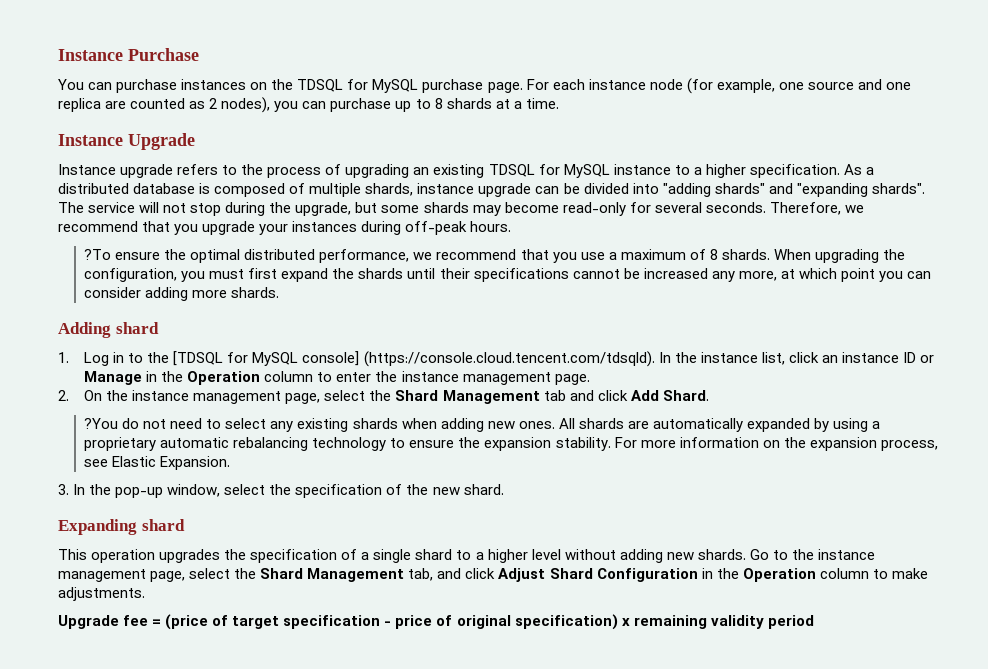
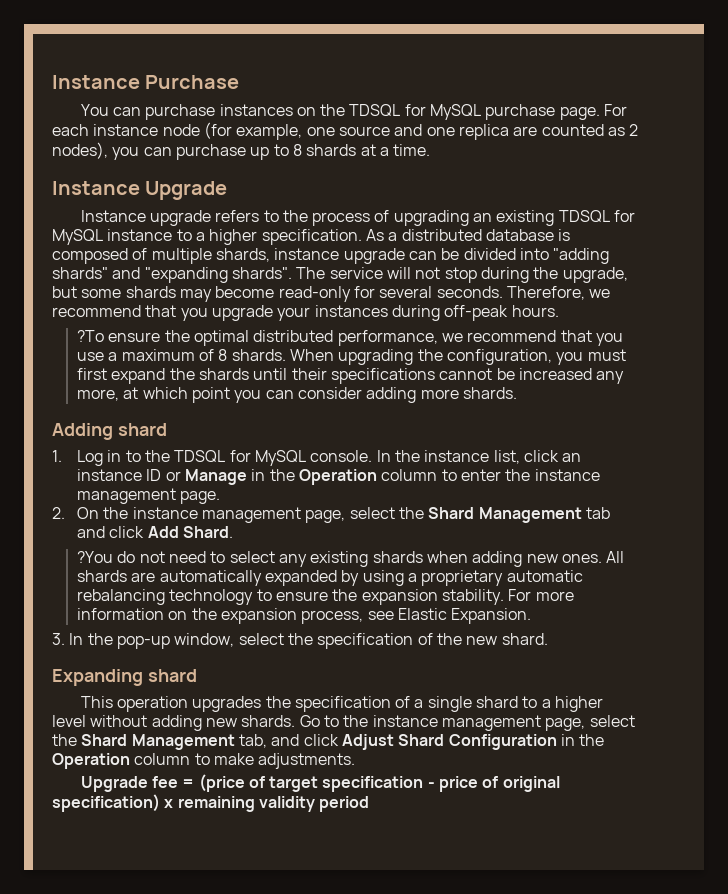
- 1. Log in to the [TDSQL for MySQL console] (https://console.cloud.tencent.com/tdsqld). In the instance list, click an instance ID or Manage in the Operation column to enter the instance management page.
+ 1. Log in to the TDSQL for MySQL console. In the instance list, click an instance ID or Manage in the Operation column to enter the instance management page.

